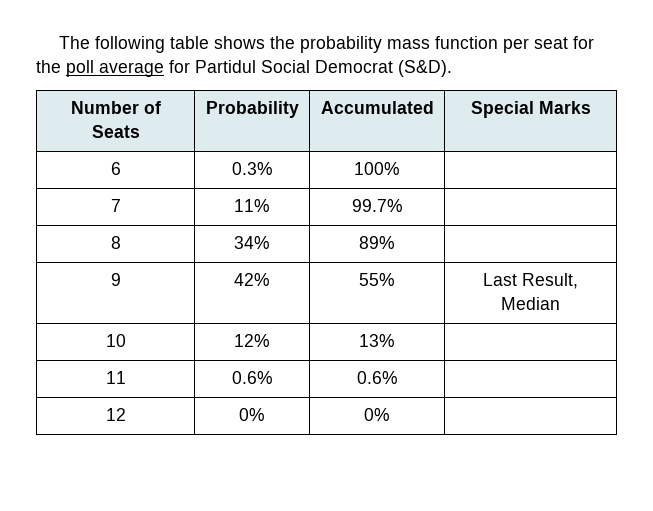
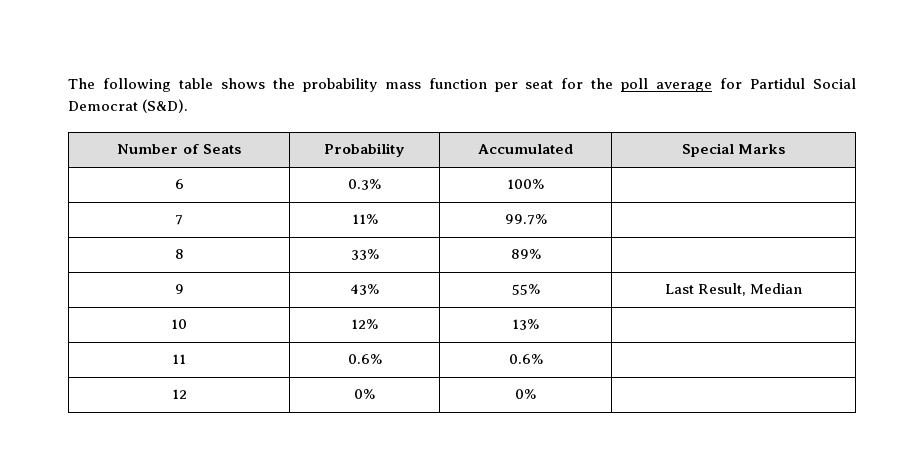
- 8 | 34% | 89% |
+ 8 | 33% | 89% |
- 9 | 42% | 55% | Last Result, Median
+ 9 | 43% | 55% | Last Result, Median

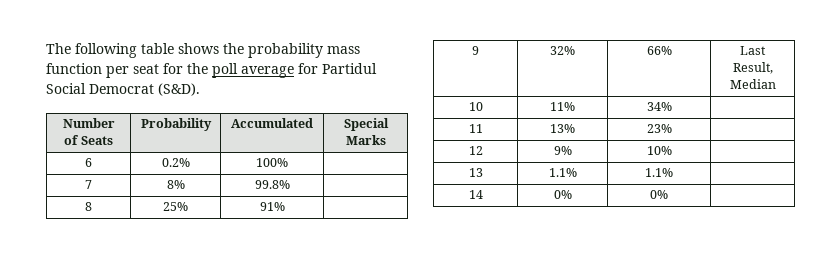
- 6 | 0.3% | 100% |
+ 6 | 0.2% | 100% |
- 7 | 11% | 99.7% |
+ 7 | 8% | 99.8% |
- 8 | 33% | 89% |
+ 8 | 25% | 91% |
- 9 | 43% | 55% | Last Result, Median
+ 9 | 32% | 66% | Last Result, Median
- 10 | 12% | 13% |
+ 10 | 11% | 34% |
- 11 | 0.6% | 0.6% |
+ 11 | 13% | 23% |
- 12 | 0% | 0% |
+ 12 | 9% | 10% |
+ 13 | 1.1% | 1.1% |
+ 14 | 0% | 0% |

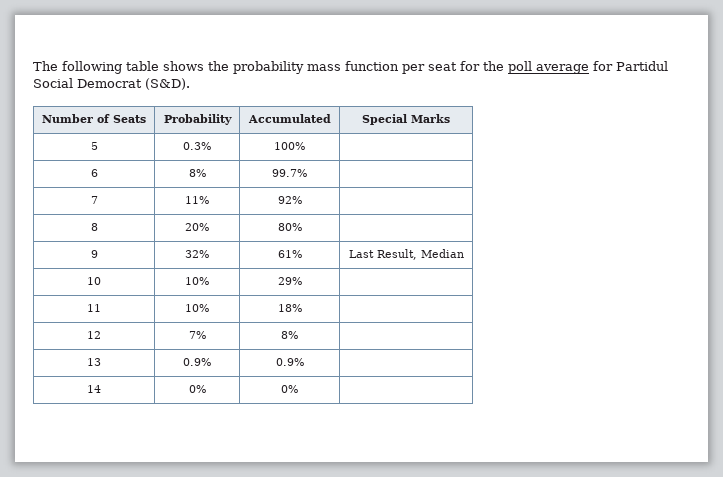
- 6 | 0.2% | 100% |
+ 5 | 0.3% | 100% |
- 7 | 8% | 99.8% |
+ 6 | 8% | 99.7% |
+ 7 | 11% | 92% |
- 8 | 25% | 91% |
+ 8 | 20% | 80% |
- 9 | 32% | 66% | Last Result, Median
+ 9 | 32% | 61% | Last Result, Median
- 10 | 11% | 34% |
+ 10 | 10% | 29% |
- 11 | 13% | 23% |
+ 11 | 10% | 18% |
- 12 | 9% | 10% |
+ 12 | 7% | 8% |
- 13 | 1.1% | 1.1% |
+ 13 | 0.9% | 0.9% |

